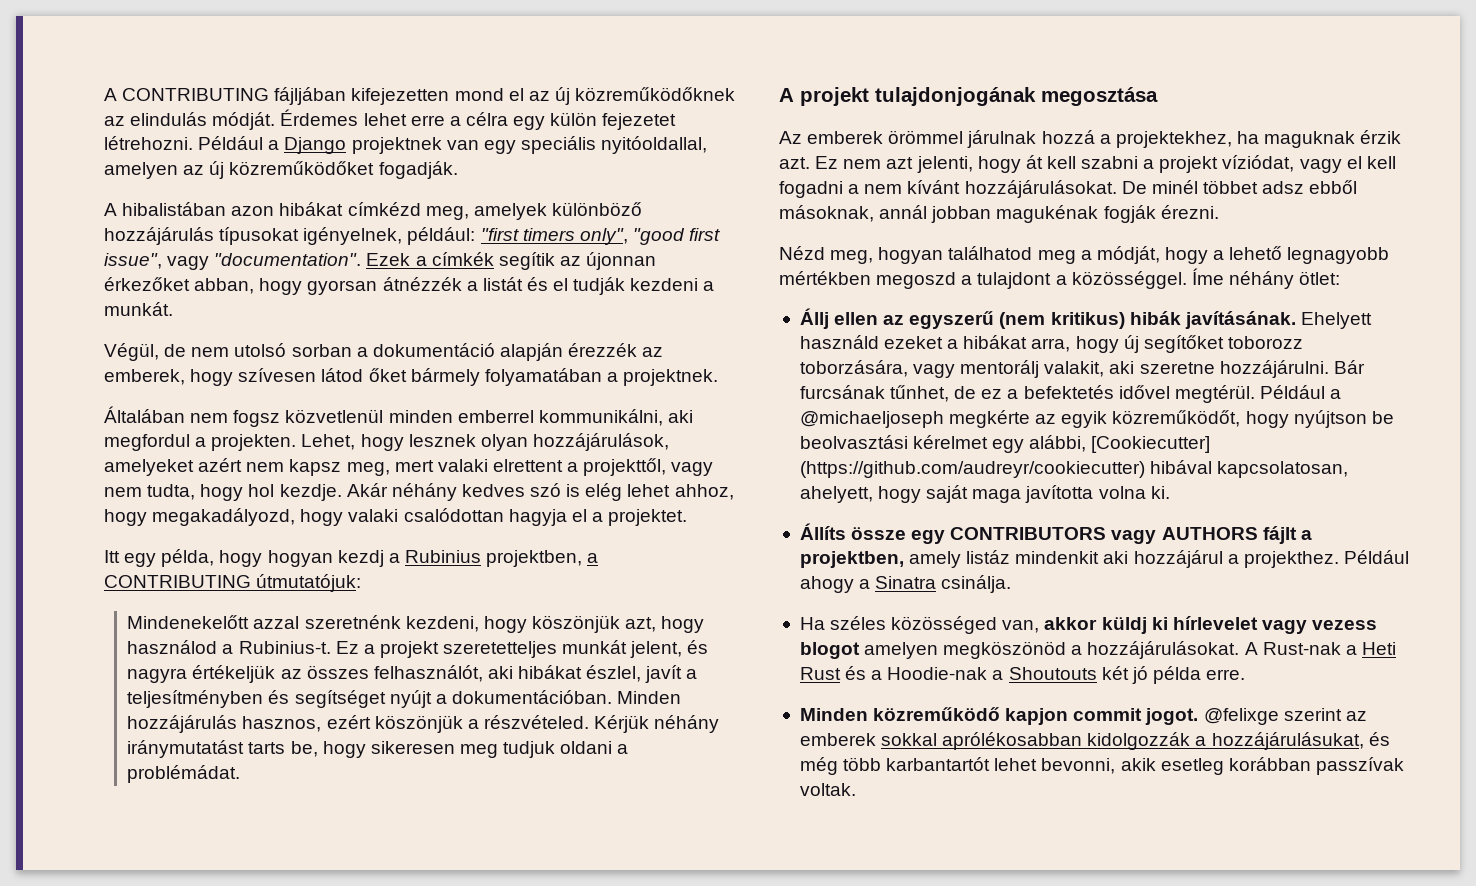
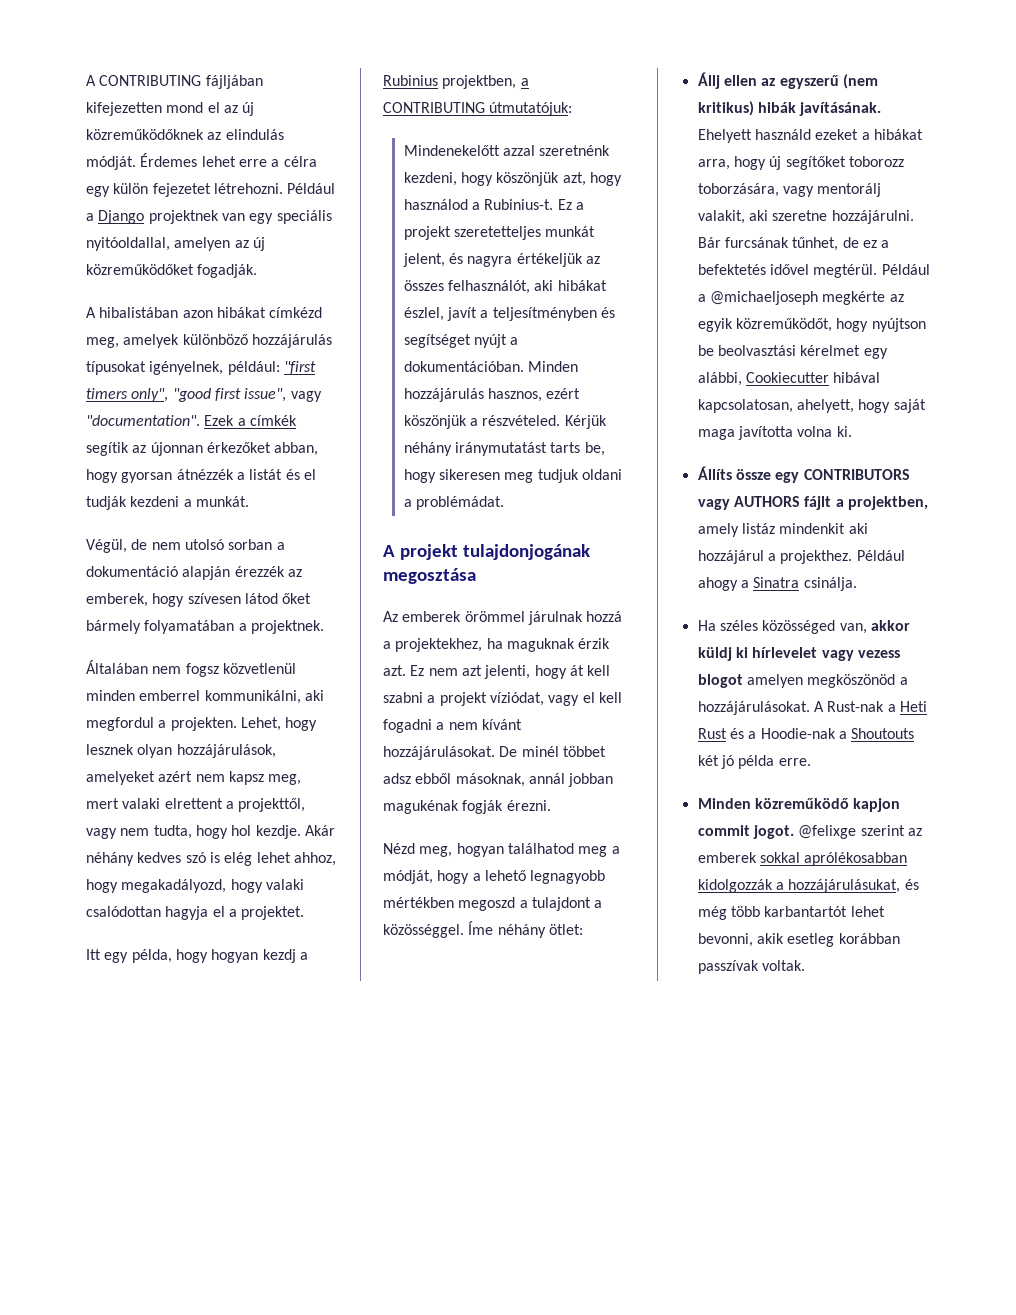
- Például a @michaeljoseph megkérte az egyik közreműködőt, hogy nyújtson be beolvasztási kérelmet egy alábbi, [Cookiecutter] (https://github.com/audreyr/cookiecutter) hibával kapcsolatosan, ahelyett, hogy saját maga javította volna ki.
+ Például a @michaeljoseph megkérte az egyik közreműködőt, hogy nyújtson be beolvasztási kérelmet egy alábbi, Cookiecutter hibával kapcsolatosan, ahelyett, hogy saját maga javította volna ki.

